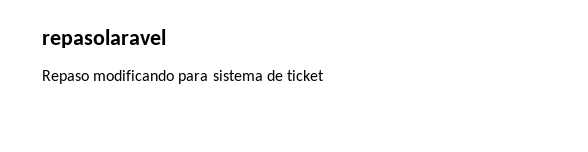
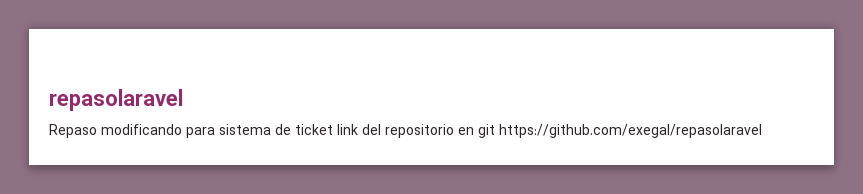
- Repaso modificando para sistema de ticket
+ Repaso modificando para sistema de ticket link del repositorio en git https://github.com/exegal/repasolaravel

